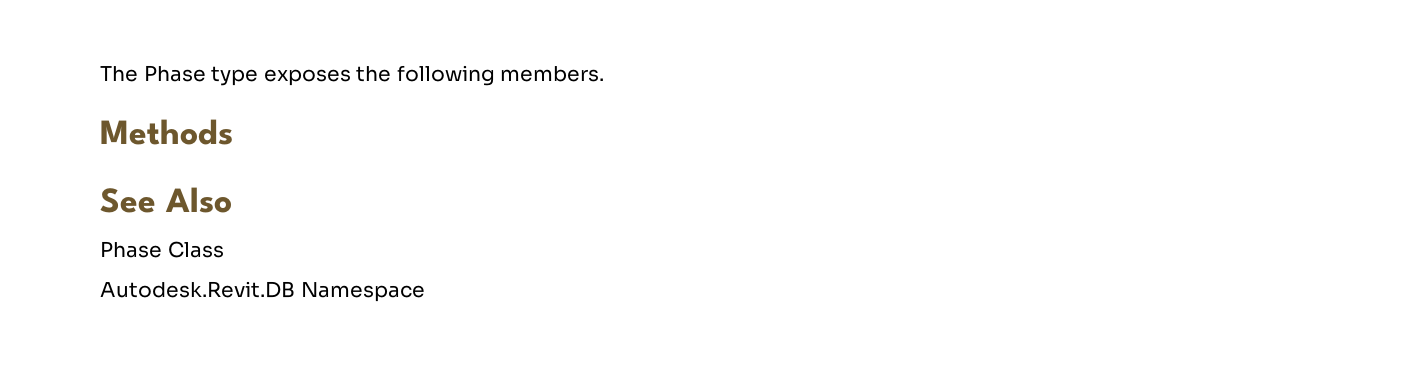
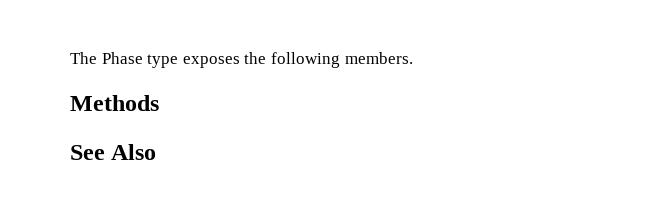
- Phase Class
- Autodesk.Revit.DB Namespace

